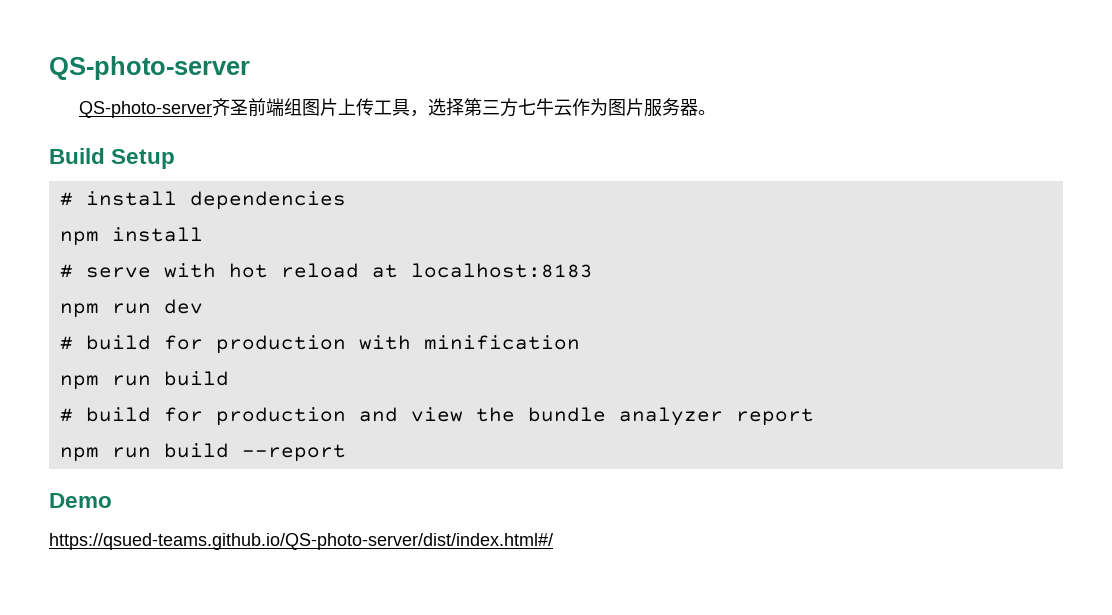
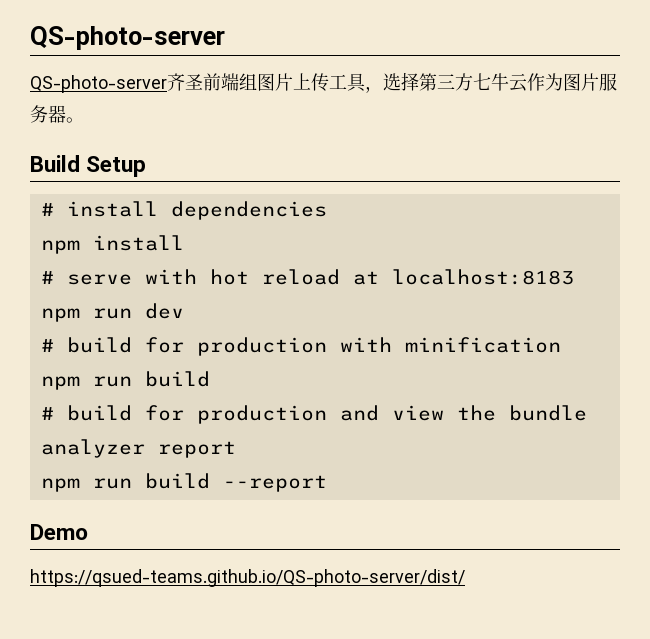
- https://qsued-teams.github.io/QS-photo-server/dist/index.html#/
+ https://qsued-teams.github.io/QS-photo-server/dist/

